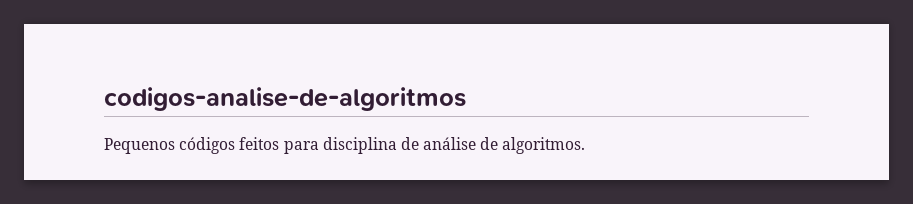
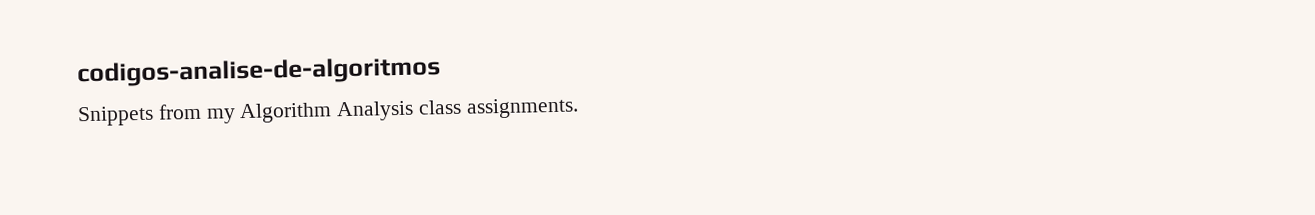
- Pequenos códigos feitos para disciplina de análise de algoritmos.
+ Snippets from my Algorithm Analysis class assignments.

